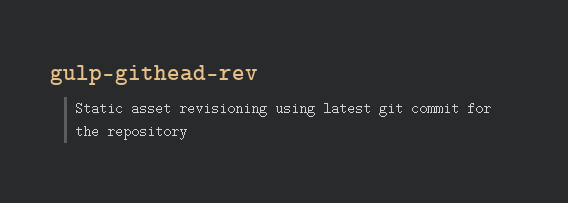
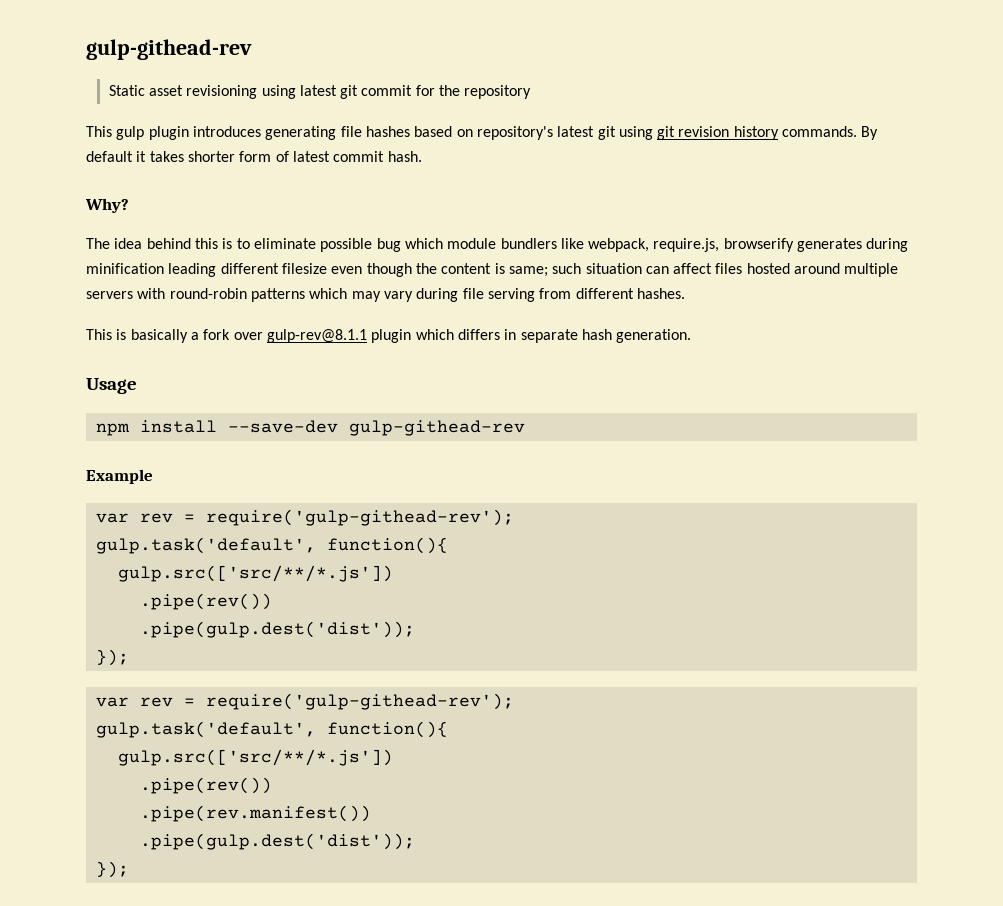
+ This gulp plugin introduces generating file hashes based on repository's latest git using git revision history commands. By default it takes shorter form of latest commit hash.
+ Why?
+ The idea behind this is to eliminate possible bug which module bundlers like webpack, require.js, browserify generates during minification leading different filesize even though the content is same; such situation can affect files hosted around multiple servers with round-robin patterns which may vary during file serving from different hashes.
+ This is basically a fork over gulp-rev@8.1.1 plugin which differs in separate hash generation.
+ Usage
+ npm install --save-dev gulp-githead-rev
+ Example
+ var rev = require('gulp-githead-rev');
+ gulp.task('default', function(){
+ gulp.src(['src/**/*.js'])
+ .pipe(rev())
+ .pipe(gulp.dest('dist'));
+ });
+ var rev = require('gulp-githead-rev');
+ gulp.task('default', function(){
+ gulp.src(['src/**/*.js'])
+ .pipe(rev())
+ .pipe(rev.manifest())
+ .pipe(gulp.dest('dist'));
+ });

